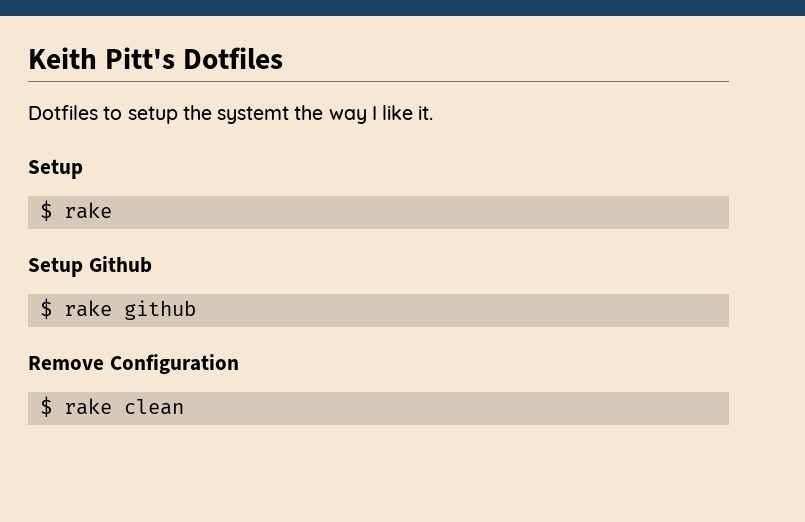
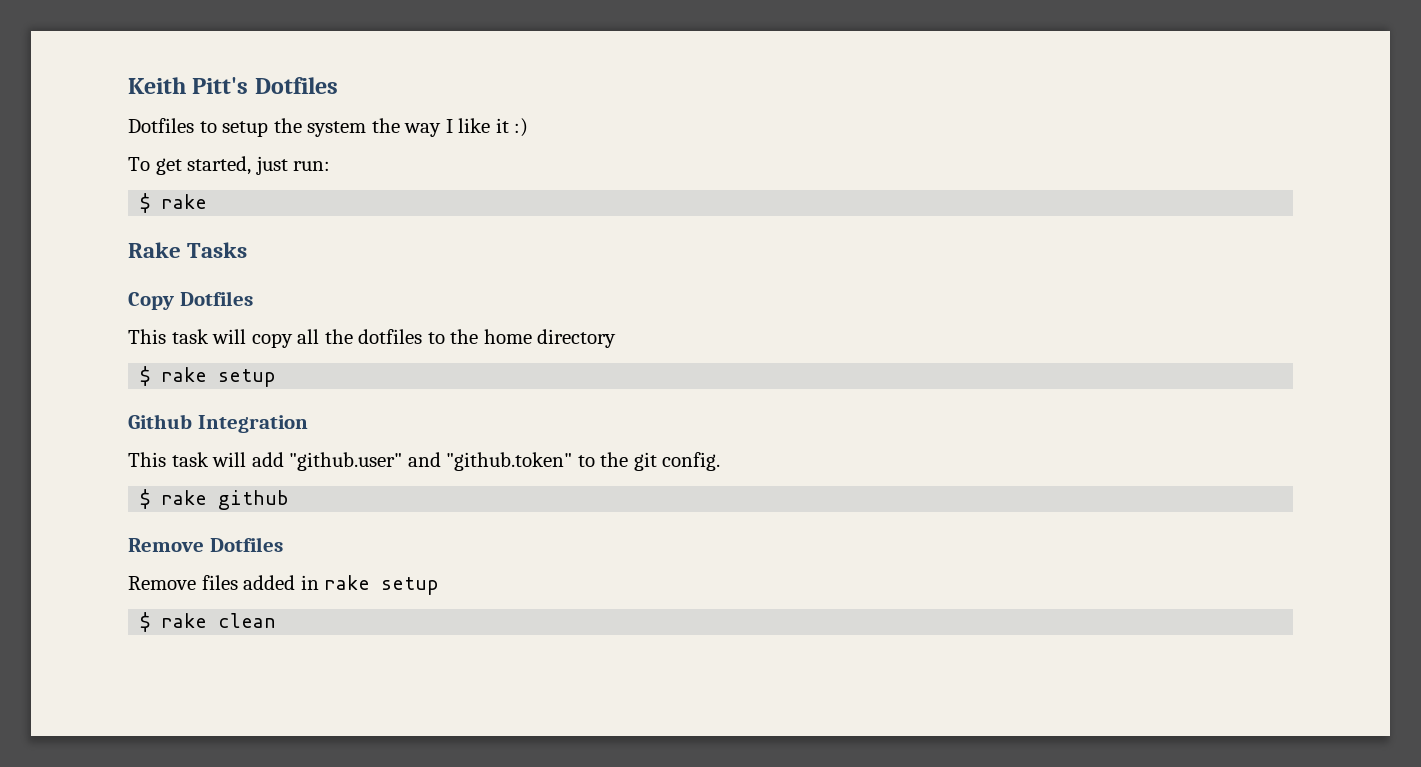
- Dotfiles to setup the systemt the way I like it.
- Setup
+ Dotfiles to setup the system the way I like it :)
+ To get started, just run:
  $ rake
- Setup Github
+ Rake Tasks
+ Copy Dotfiles
+ This task will copy all the dotfiles to the home directory
+ $ rake setup
+ Github Integration
+ This task will add "github.user" and "github.token" to the git config.
  $ rake github
- Remove Configuration
+ Remove Dotfiles
+ Remove files added in rake setup

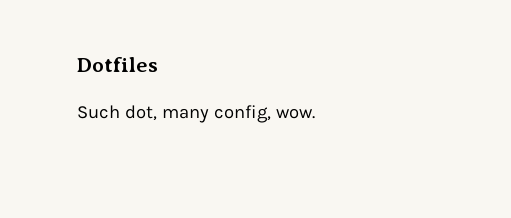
- Keith Pitt's Dotfiles
- Dotfiles to setup the system the way I like it :)
- To get started, just run:
- $ rake
- Rake Tasks
- Copy Dotfiles
- This task will copy all the dotfiles to the home directory
- $ rake setup
- Github Integration
- This task will add "github.user" and "github.token" to the git config.
- $ rake github
- Remove Dotfiles
- Remove files added in rake setup
- $ rake clean
+ Dotfiles
+ Such dot, many config, wow.

